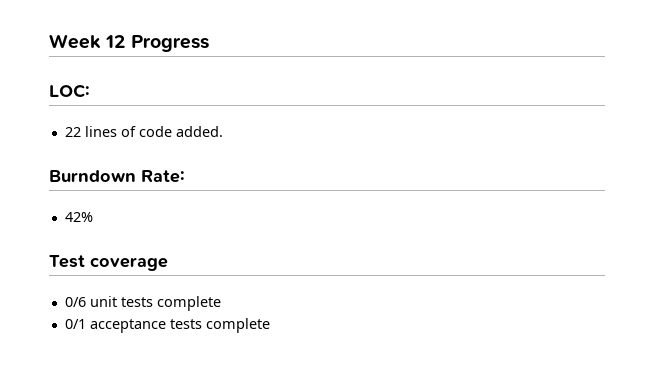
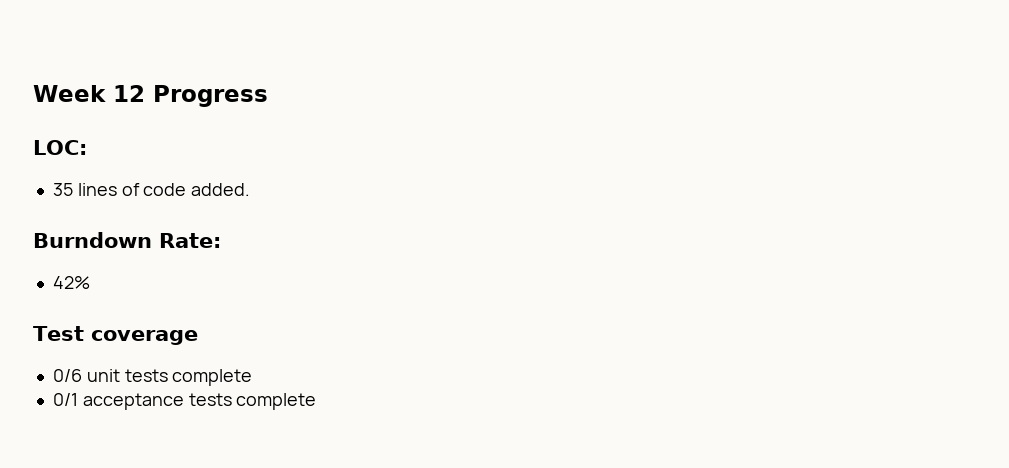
- 22 lines of code added.
+ 35 lines of code added.

